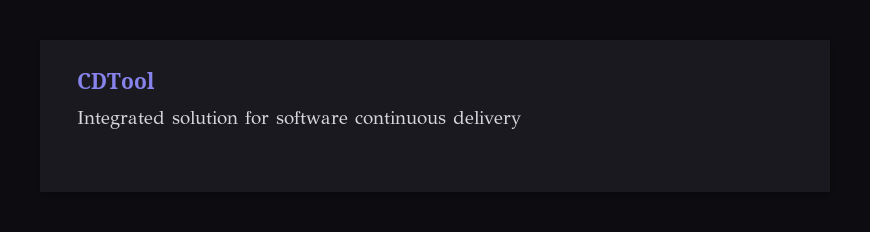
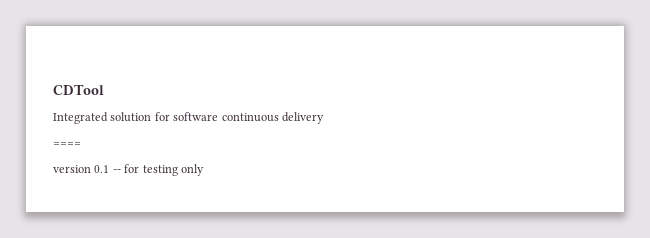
+ ====
+ version 0.1 -- for testing only

